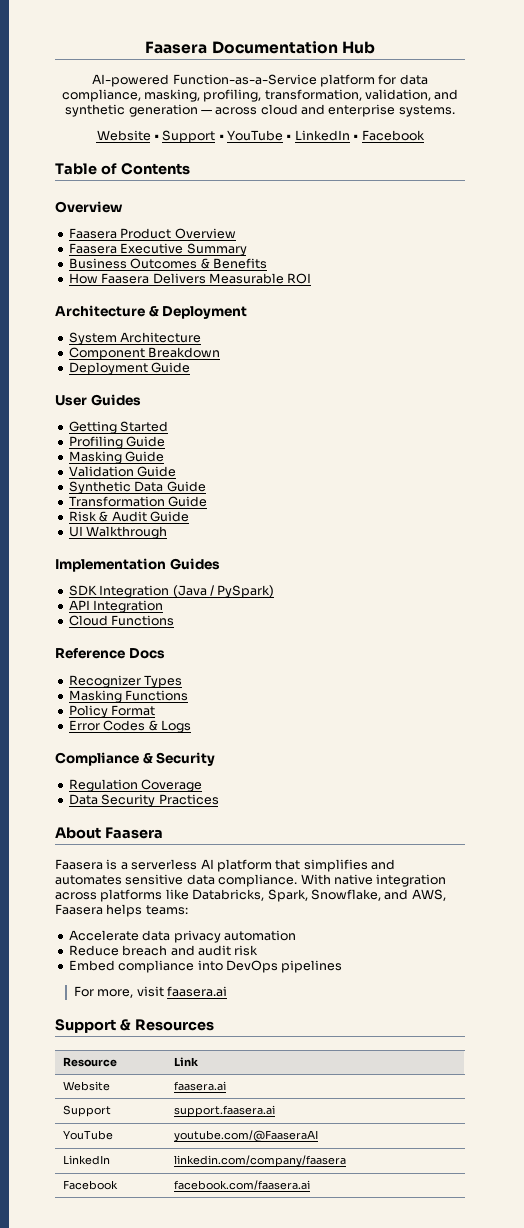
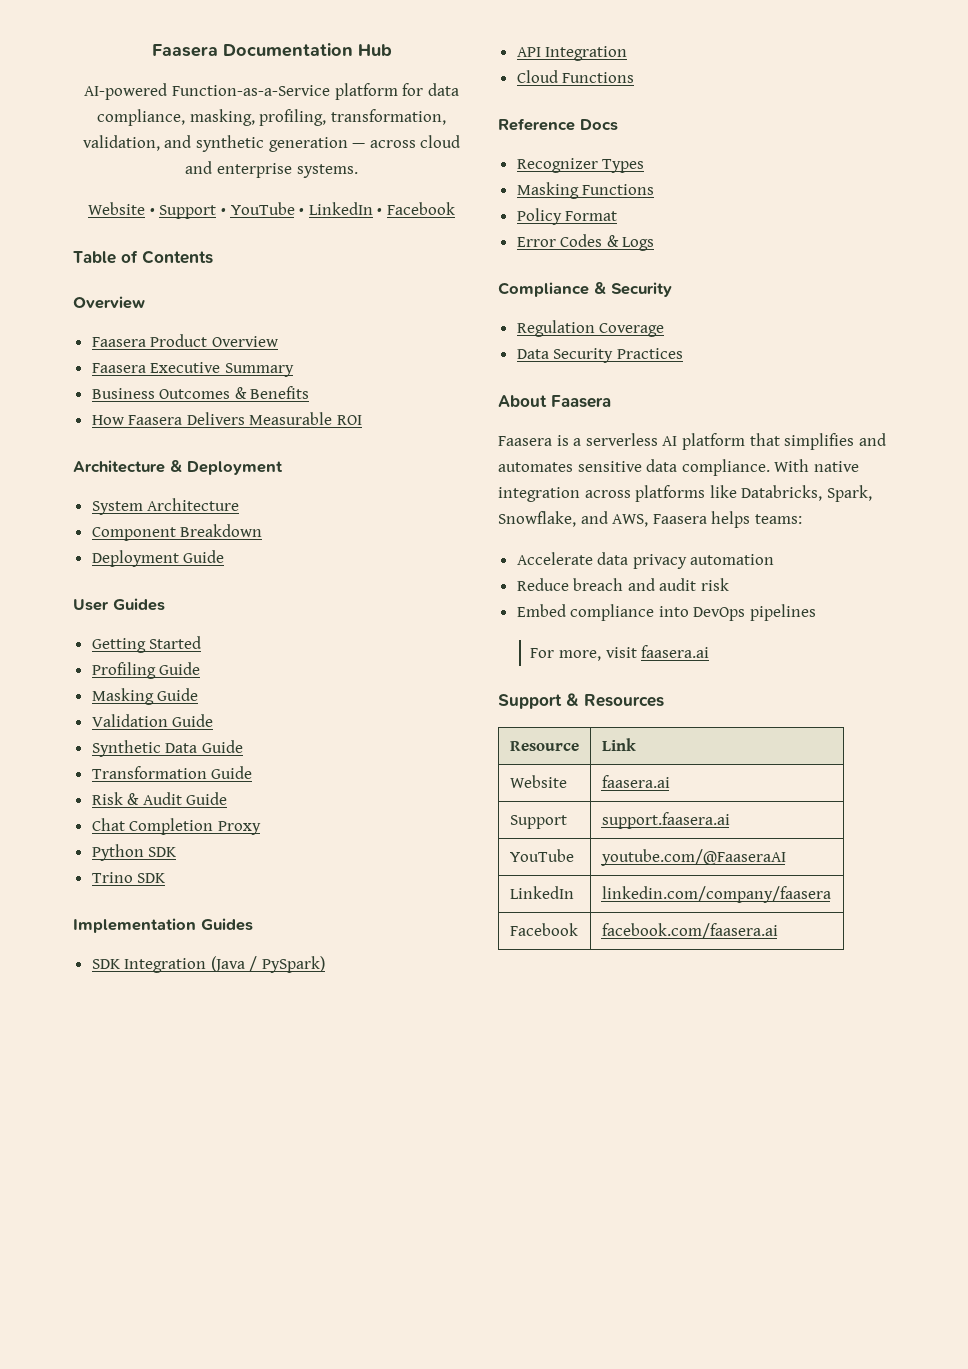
- UI Walkthrough
+ Chat Completion Proxy
+ Python SDK
+ Trino SDK

